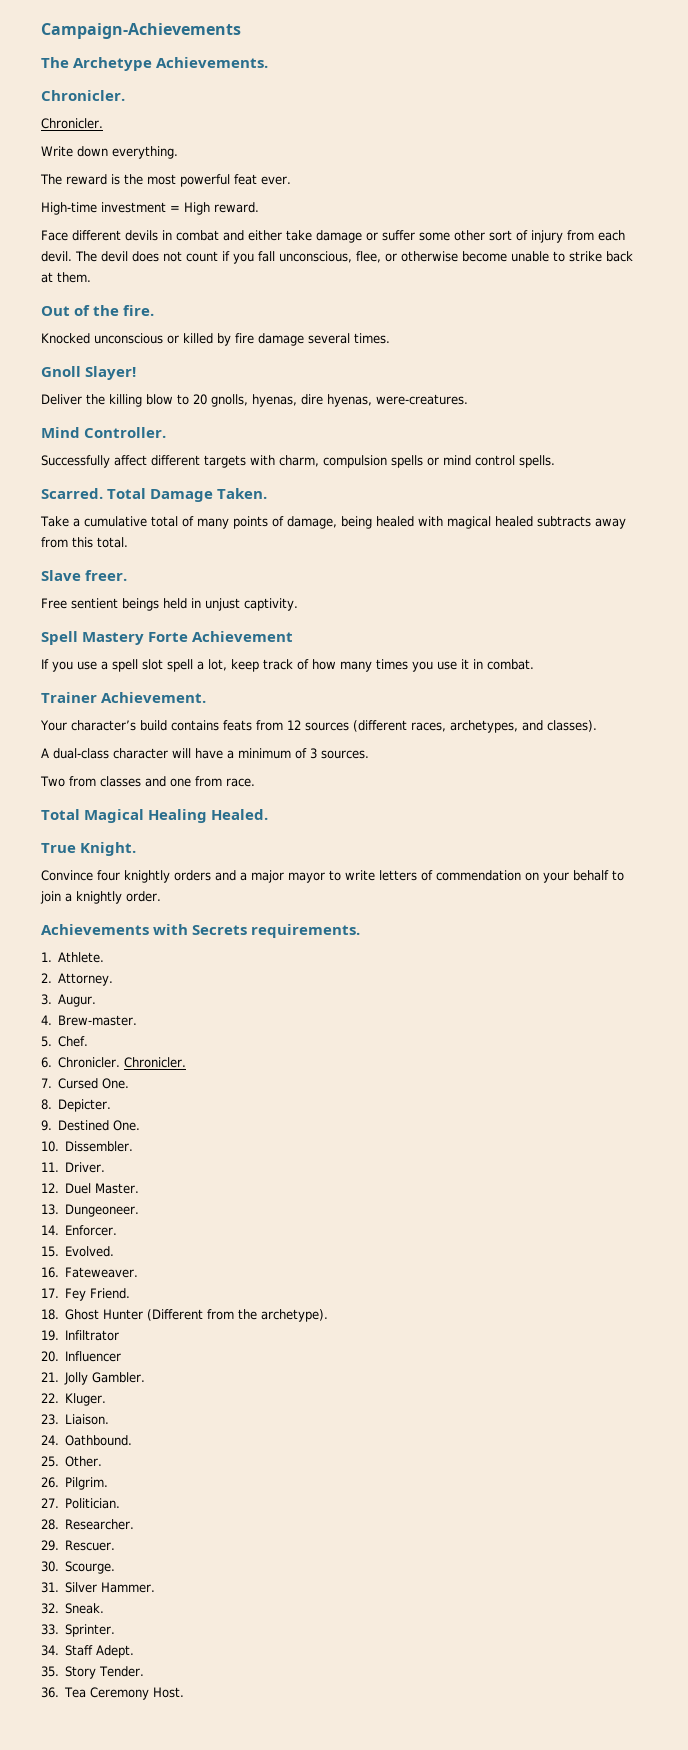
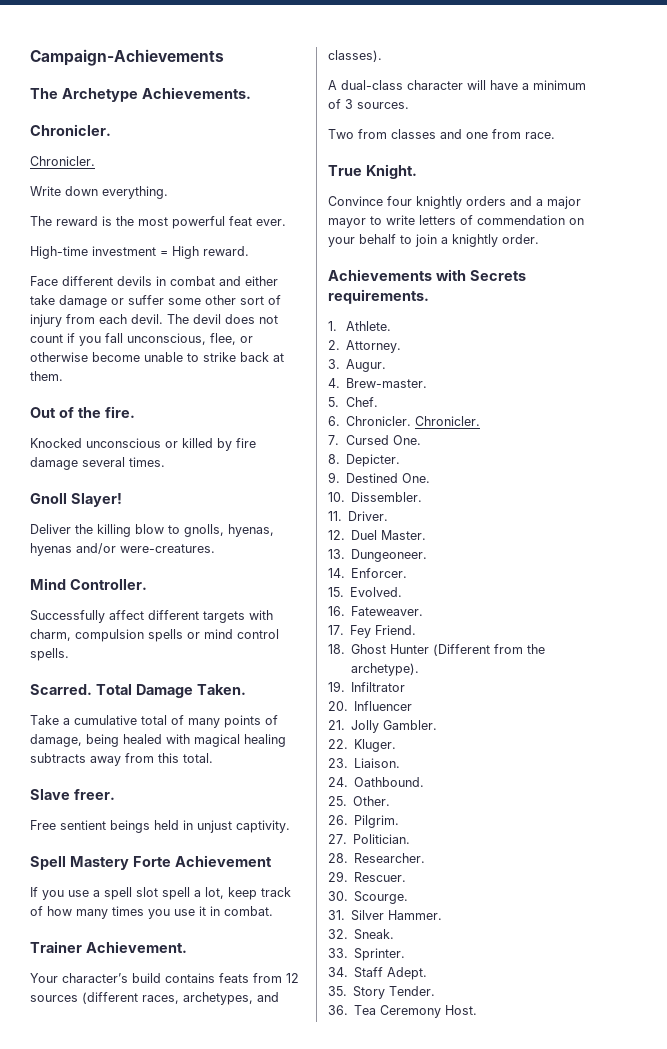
- Deliver the killing blow to 20 gnolls, hyenas, dire hyenas, were-creatures.
+ Deliver the killing blow to gnolls, hyenas, hyenas and/or were-creatures.
- Take a cumulative total of many points of damage, being healed with magical healed subtracts away from this total.
+ Take a cumulative total of many points of damage, being healed with magical healing subtracts away from this total.
- Total Magical Healing Healed.

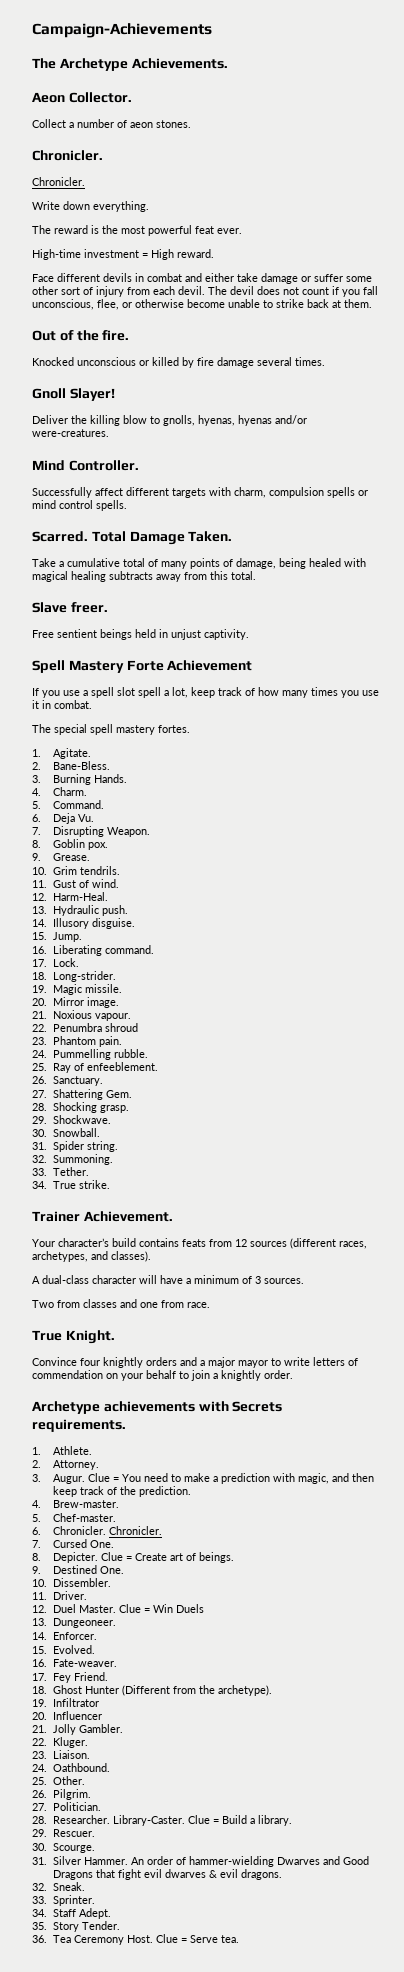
+ Aeon Collector.
+ Collect a number of aeon stones.
+ The special spell mastery fortes.
+ 1. Agitate.
+ 2. Bane-Bless.
+ 3. Burning Hands.
+ 4. Charm.
+ 5. Command.
+ 6. Deja Vu.
+ 7. Disrupting Weapon.
+ 8. Goblin pox.
+ 9. Grease.
+ 10. Grim tendrils.
+ 11. Gust of wind.
+ 12. Harm-Heal.
+ 13. Hydraulic push.
+ 14. Illusory disguise.
+ 15. Jump.
+ 16. Liberating command.
+ 17. Lock.
+ 18. Long-strider.
+ 19. Magic missile.
+ 20. Mirror image.
+ 21. Noxious vapour.
+ 22. Penumbra shroud
+ 23. Phantom pain.
+ 24. Pummelling rubble.
+ 25. Ray of enfeeblement.
+ 26. Sanctuary.
+ 27. Shattering Gem.
+ 28. Shocking grasp.
+ 29. Shockwave.
+ 30. Snowball.
+ 31. Spider string.
+ 32. Summoning.
+ 33. Tether.
+ 34. True strike.
- Achievements with Secrets requirements.
+ Archetype achievements with Secrets requirements.
+ Clue = You need to make a prediction with magic, and then keep track of the prediction.
- 5. Chef.
+ 5. Chef-master.
+ Clue = Create art of beings.
+ Clue = Win Duels
- 16. Fateweaver.
+ 16. Fate-weaver.
+ Library-Caster. Clue = Build a library.
+ An order of hammer-wielding Dwarves and Good Dragons that fight evil dwarves & evil dragons.
+ Clue = Serve tea.

